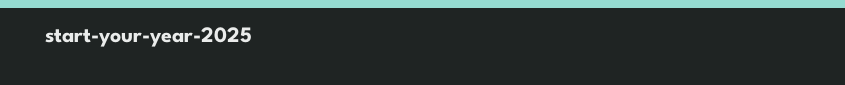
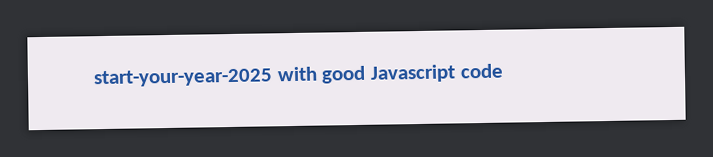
- start-your-year-2025
+ start-your-year-2025 with good Javascript code

